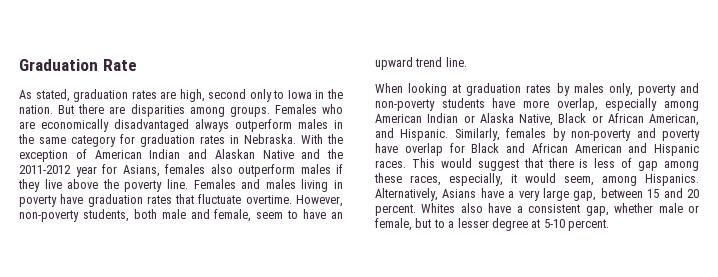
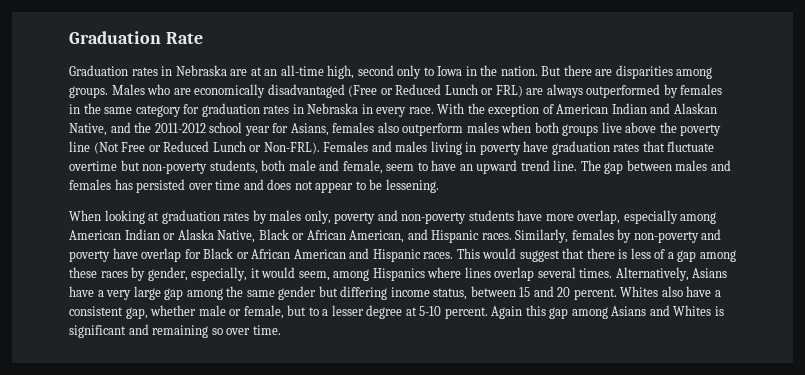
- As stated, graduation rates are high, second only to Iowa in the nation.
+ Graduation rates in Nebraska are at an all-time high, second only to Iowa in the nation.
- Females who are economically disadvantaged always outperform males in the same category for graduation rates in Nebraska.
+ Males who are economically disadvantaged (Free or Reduced Lunch or FRL) are always outperformed by females in the same category for graduation rates in Nebraska in every race.
- With the exception of American Indian and Alaskan Native and the 2011-2012 year for Asians, females also outperform males if they live above the poverty line.
+ With the exception of American Indian and Alaskan Native, and the 2011-2012 school year for Asians, females also outperform males when both groups live above the poverty line (Not Free or Reduced Lunch or Non-FRL).
- Females and males living in poverty have graduation rates that fluctuate overtime. However, non-poverty students, both male and female, seem to have an upward trend line.
+ Females and males living in poverty have graduation rates that fluctuate overtime but non-poverty students, both male and female, seem to have an upward trend line. The gap between males and females has persisted over time and does not appear to be lessening.
- When looking at graduation rates by males only, poverty and non-poverty students have more overlap, especially among American Indian or Alaska Native, Black or African American, and Hispanic.
+ When looking at graduation rates by males only, poverty and non-poverty students have more overlap, especially among American Indian or Alaska Native, Black or African American, and Hispanic races.
- Similarly, females by non-poverty and poverty have overlap for Black and African American and Hispanic races.
+ Similarly, females by non-poverty and poverty have overlap for Black or African American and Hispanic races.
- This would suggest that there is less of gap among these races, especially, it would seem, among Hispanics.
+ This would suggest that there is less of a gap among these races by gender, especially, it would seem, among Hispanics where lines overlap several times.
- Alternatively, Asians have a very large gap, between 15 and 20 percent.
+ Alternatively, Asians have a very large gap among the same gender but differing income status, between 15 and 20 percent.
+ Again this gap among Asians and Whites is significant and remaining so over time.

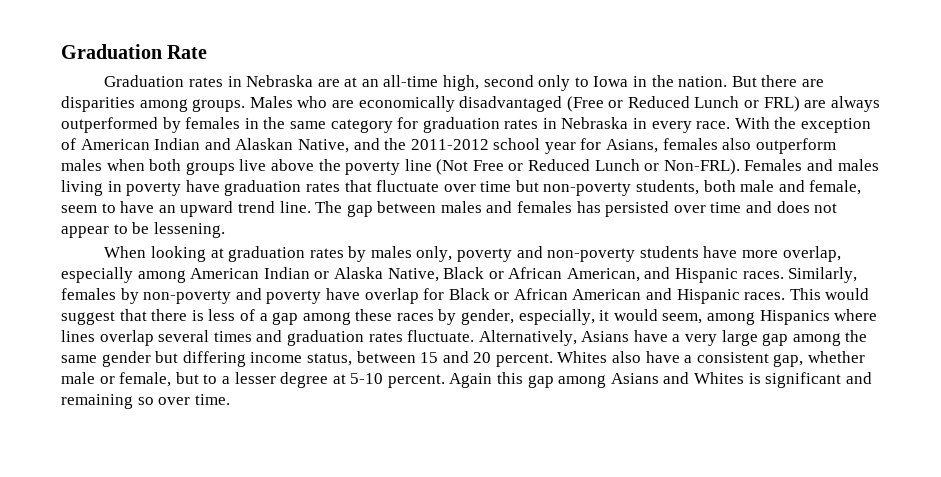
- Females and males living in poverty have graduation rates that fluctuate overtime but non-poverty students, both male and female, seem to have an upward trend line.
+ Females and males living in poverty have graduation rates that fluctuate over time but non-poverty students, both male and female, seem to have an upward trend line.
- This would suggest that there is less of a gap among these races by gender, especially, it would seem, among Hispanics where lines overlap several times.
+ This would suggest that there is less of a gap among these races by gender, especially, it would seem, among Hispanics where lines overlap several times and graduation rates fluctuate.

